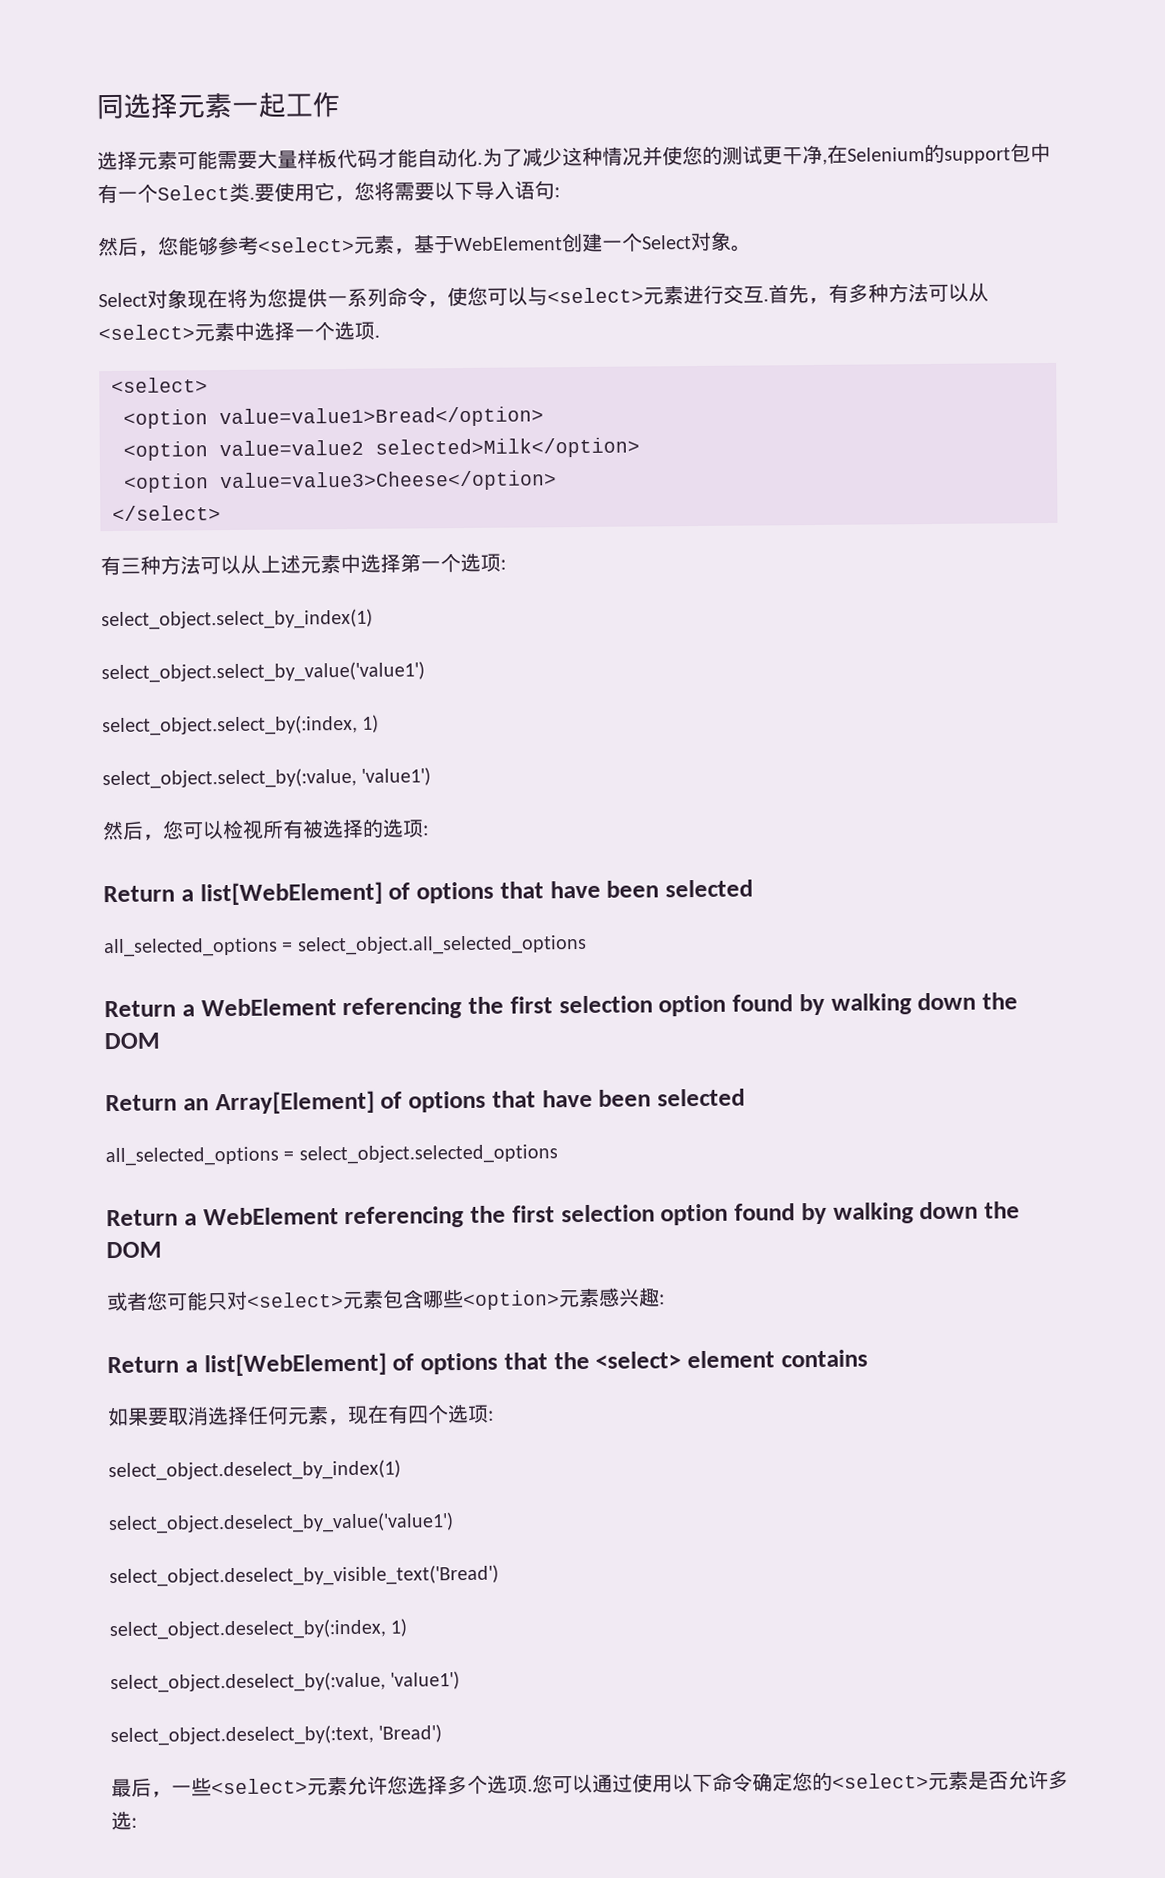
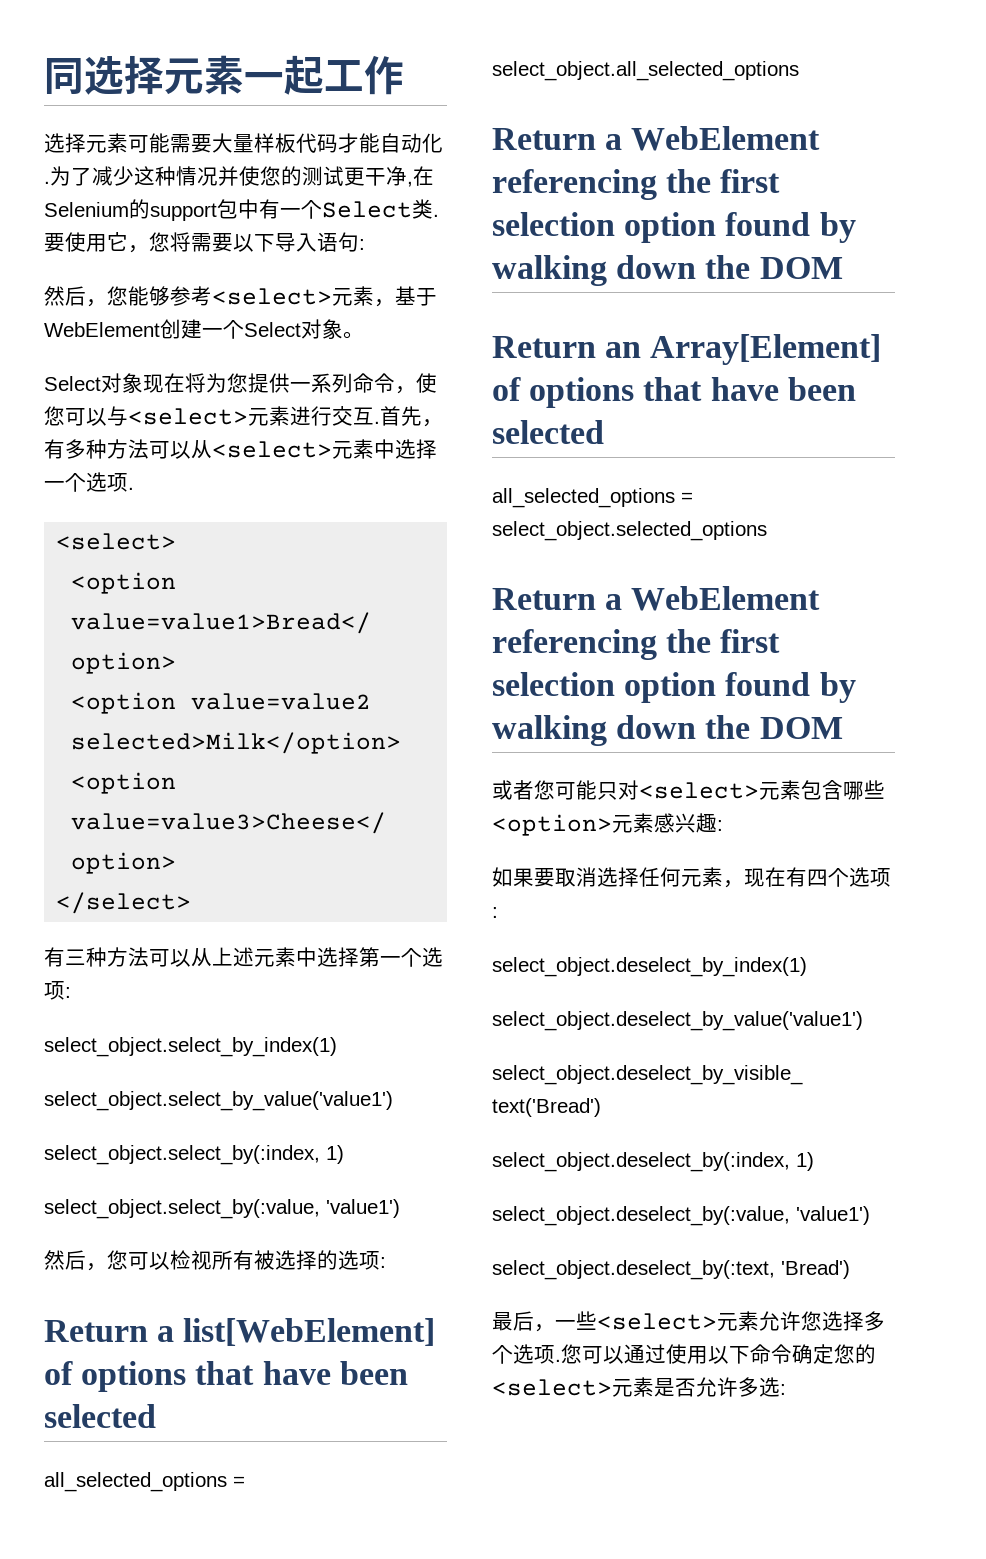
- Return a list[WebElement] of options that the <select> element contains

